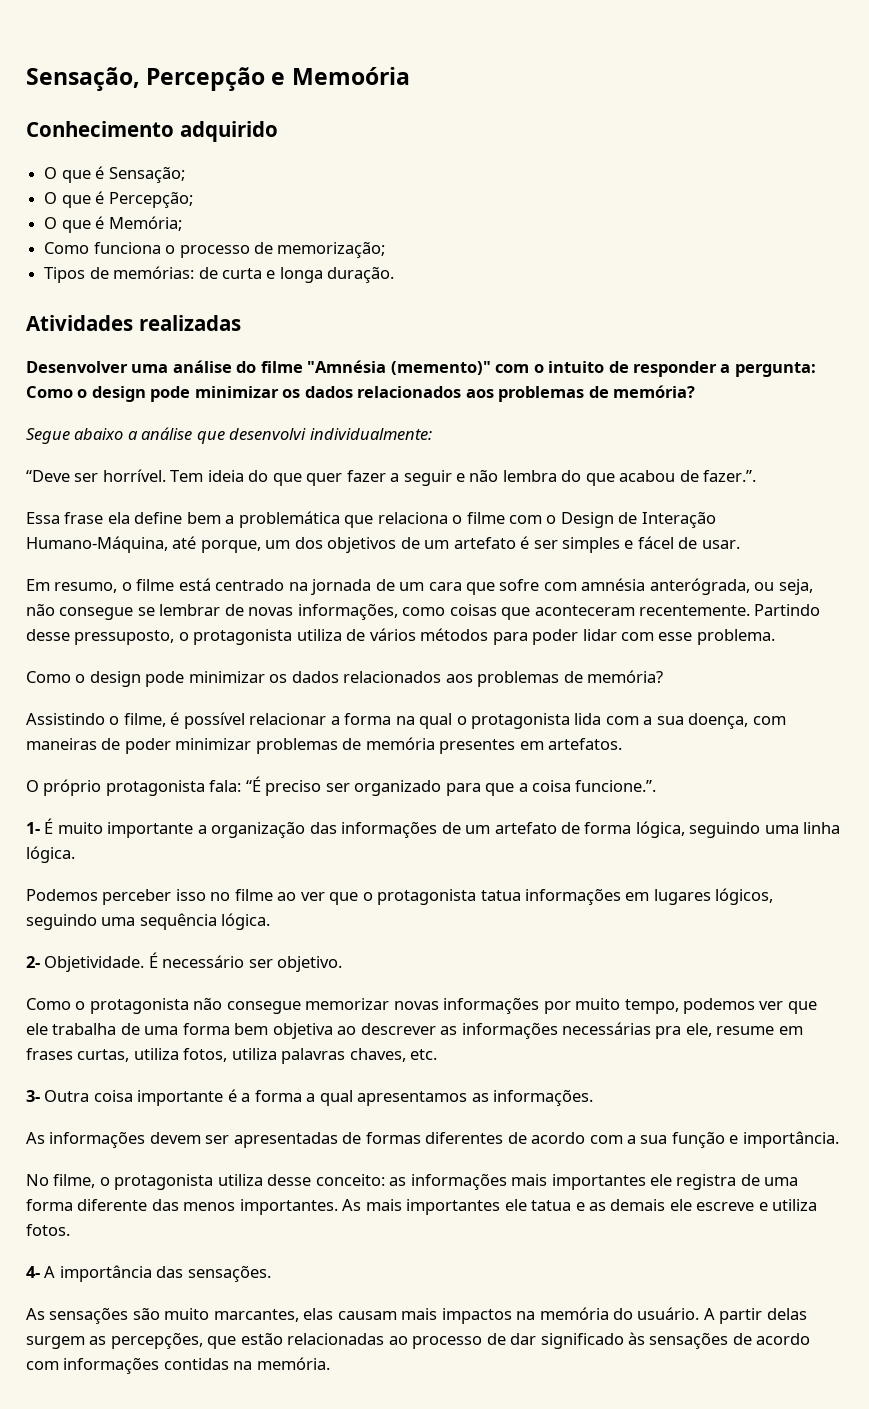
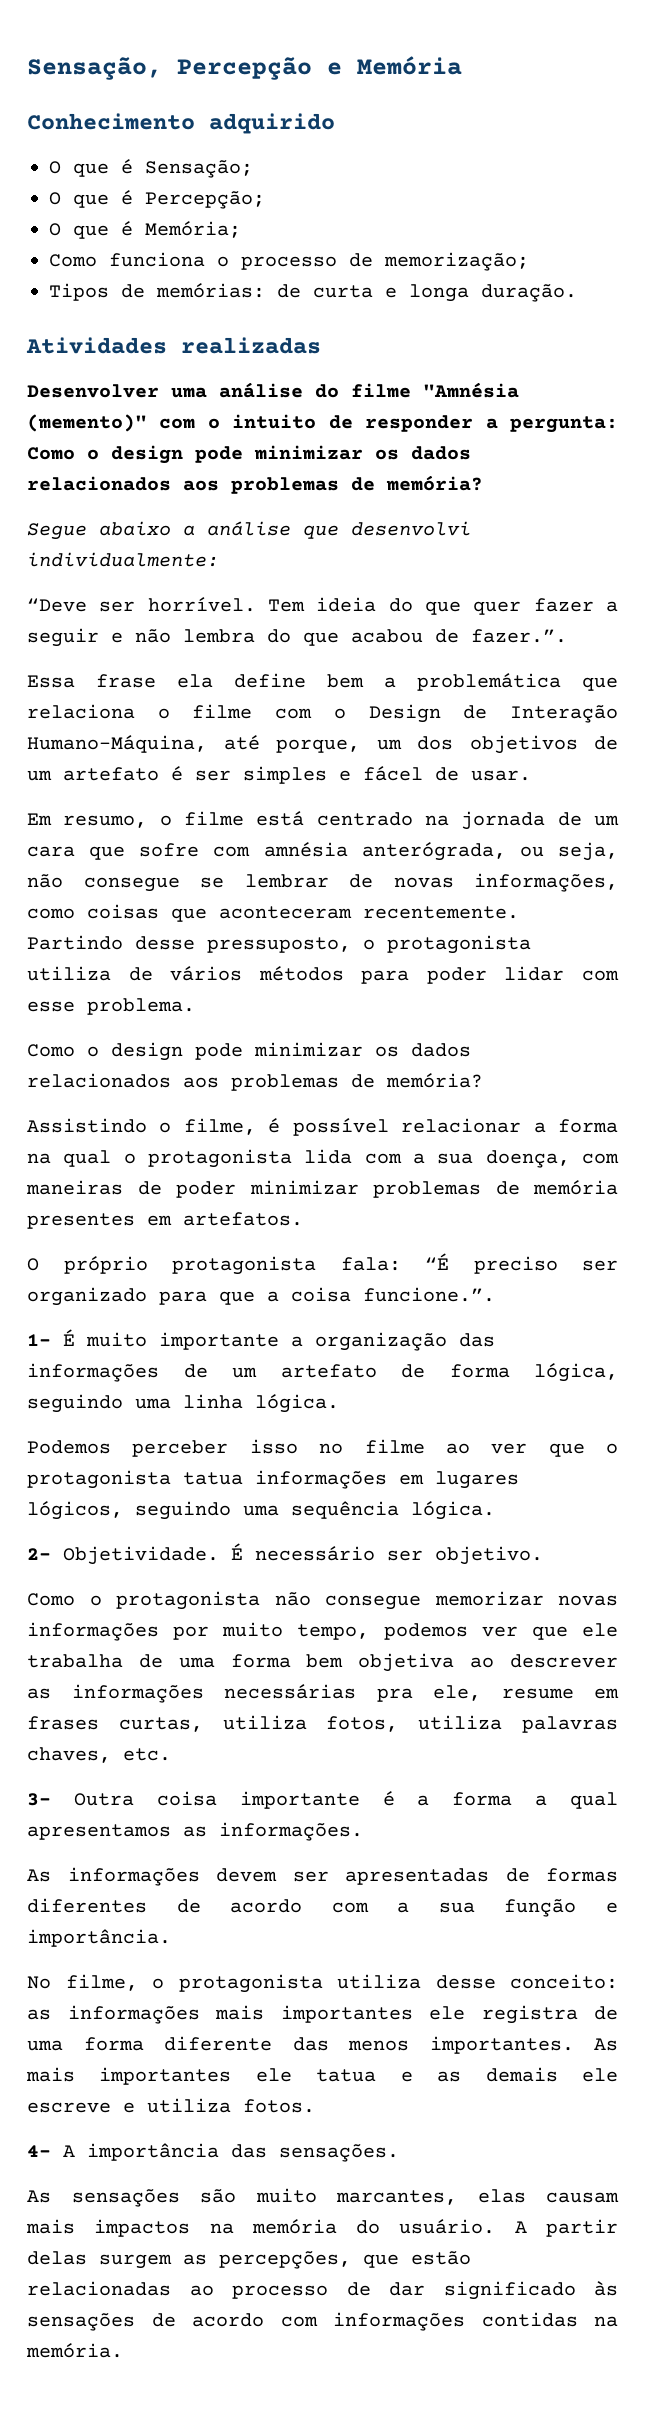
- Sensação, Percepção e Memoória
+ Sensação, Percepção e Memória

